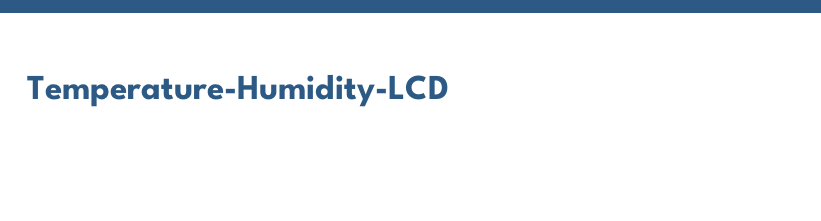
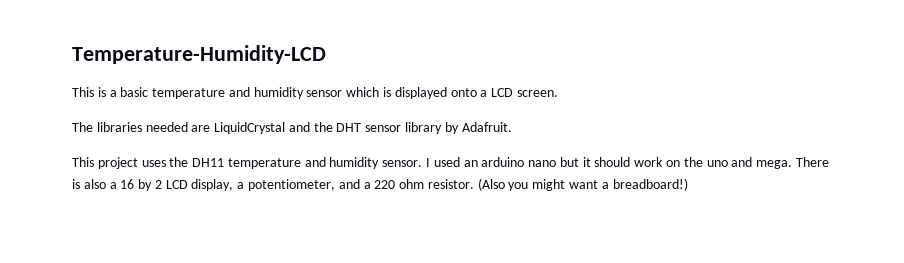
+ This is a basic temperature and humidity sensor which is displayed onto a LCD screen.
+ The libraries needed are LiquidCrystal and the DHT sensor library by Adafruit.
+ This project uses the DH11 temperature and humidity sensor. I used an arduino nano but it should work on the uno and mega. There is also a 16 by 2 LCD display, a potentiometer, and a 220 ohm resistor. (Also you might want a breadboard!)

